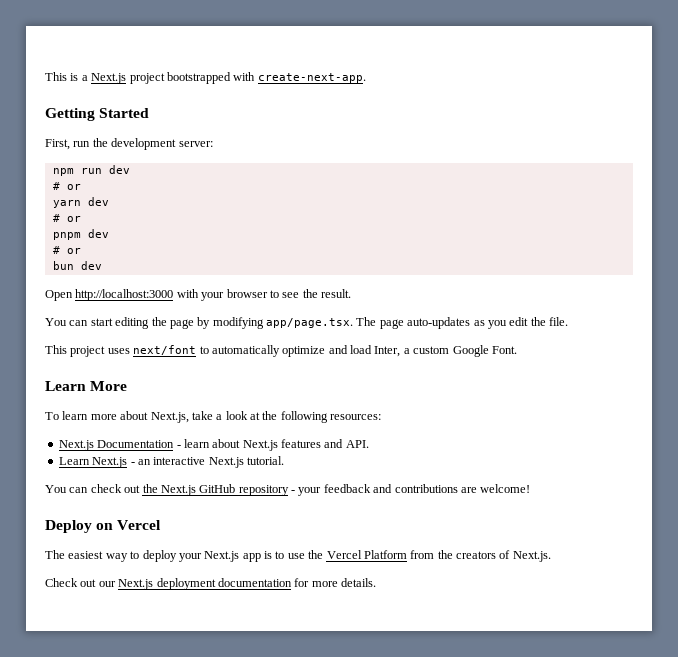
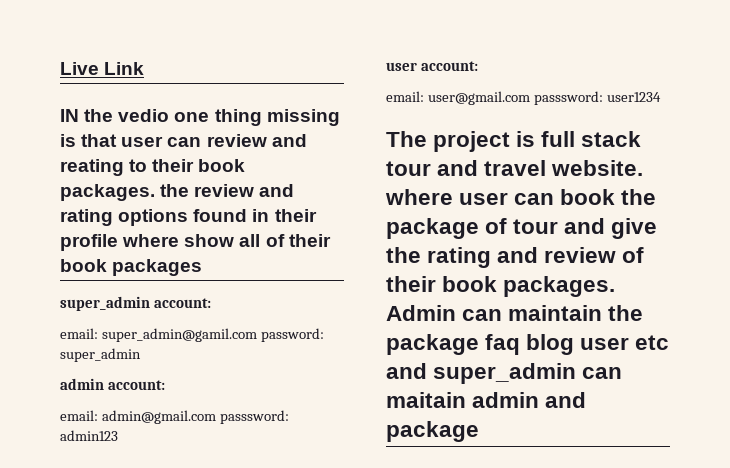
- This is a Next.js project bootstrapped with create-next-app.
- Getting Started
- First, run the development server:
- npm run dev
- # or
- yarn dev
- # or
- pnpm dev
- # or
- bun dev
- Open http://localhost:3000 with your browser to see the result.
- You can start editing the page by modifying app/page.tsx. The page auto-updates as you edit the file.
- This project uses next/font to automatically optimize and load Inter, a custom Google Font.
- Learn More
- To learn more about Next.js, take a look at the following resources:
- Next.js Documentation - learn about Next.js features and API.
- Learn Next.js - an interactive Next.js tutorial.
- You can check out the Next.js GitHub repository - your feedback and contributions are welcome!
- Deploy on Vercel
- The easiest way to deploy your Next.js app is to use the Vercel Platform from the creators of Next.js.
- Check out our Next.js deployment documentation for more details.
+ Live Link
+ IN the vedio one thing missing is that user can review and reating to their book packages. the review and rating options found in their profile where show all of their book packages
+ super_admin account:
+ email: super_admin@gamil.com password: super_admin
+ admin account:
+ email: admin@gmail.com passsword: admin123
+ user account:
+ email: user@gmail.com passsword: user1234
+ The project is full stack tour and travel website. where user can book the package of tour and give the rating and review of their book packages. Admin can maintain the package faq blog user etc and super_admin can maitain admin and package

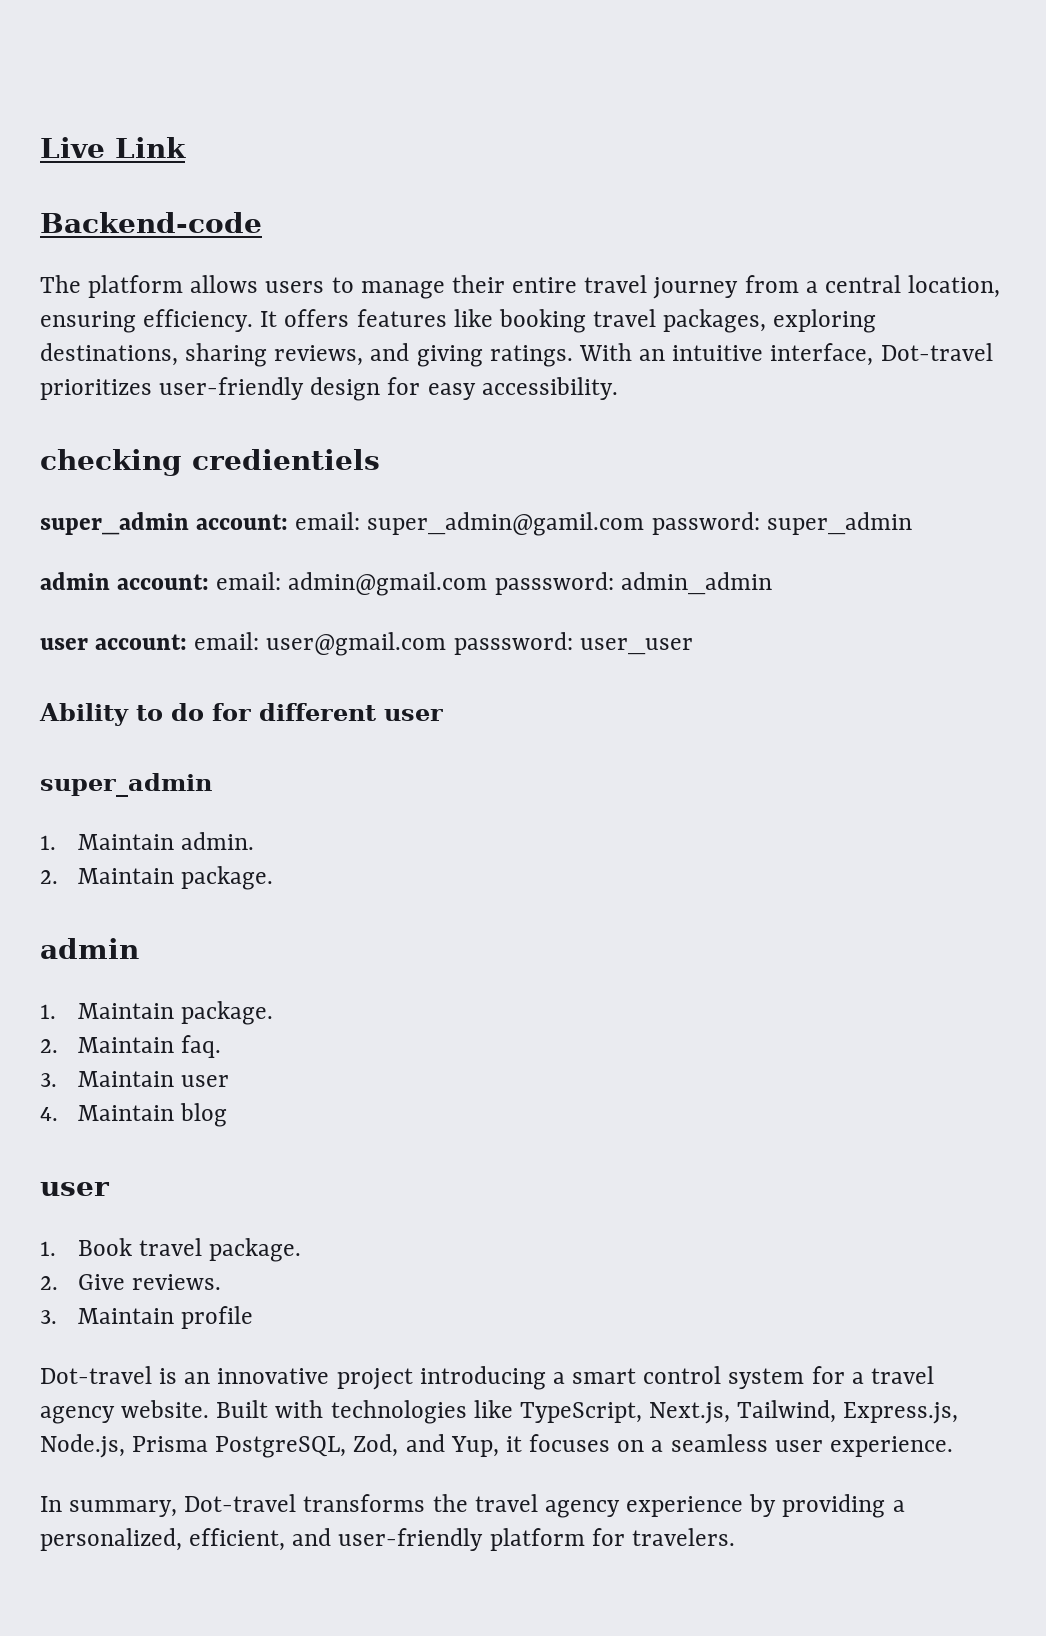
- IN the vedio one thing missing is that user can review and reating to their book packages. the review and rating options found in their profile where show all of their book packages
+ Backend-code
+ The platform allows users to manage their entire travel journey from a central location, ensuring efficiency. It offers features like booking travel packages, exploring destinations, sharing reviews, and giving ratings. With an intuitive interface, Dot-travel prioritizes user-friendly design for easy accessibility.
+ checking credientiels
- super_admin account:
- email: super_admin@gamil.com password: super_admin
+ super_admin account: email: super_admin@gamil.com password: super_admin
- admin account:
- email: admin@gmail.com passsword: admin123
+ admin account: email: admin@gmail.com passsword: admin_admin
- user account:
- email: user@gmail.com passsword: user1234
- The project is full stack tour and travel website. where user can book the package of tour and give the rating and review of their book packages. Admin can maintain the package faq blog user etc and super_admin can maitain admin and package
+ user account: email: user@gmail.com passsword: user_user
+ Ability to do for different user
+ super_admin
+ 1. Maintain admin.
+ 2. Maintain package.
+ admin
+ 1. Maintain package.
+ 2. Maintain faq.
+ 3. Maintain user
+ 4. Maintain blog
+ user
+ 1. Book travel package.
+ 2. Give reviews.
+ 3. Maintain profile
+ Dot-travel is an innovative project introducing a smart control system for a travel agency website. Built with technologies like TypeScript, Next.js, Tailwind, Express.js, Node.js, Prisma PostgreSQL, Zod, and Yup, it focuses on a seamless user experience.
+ In summary, Dot-travel transforms the travel agency experience by providing a personalized, efficient, and user-friendly platform for travelers.

